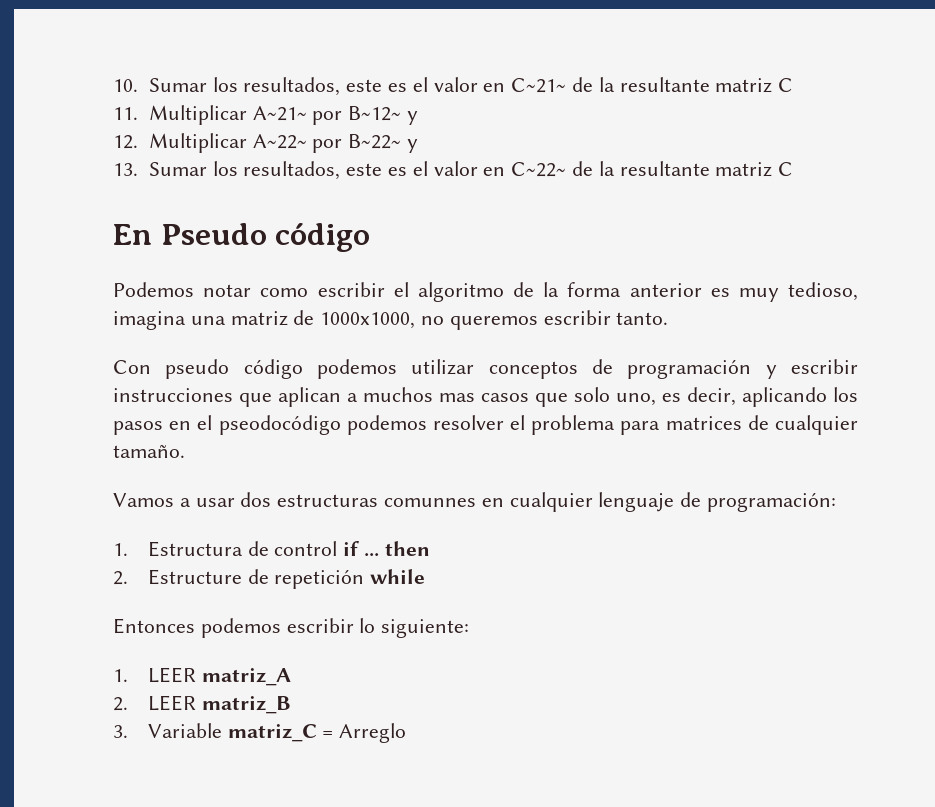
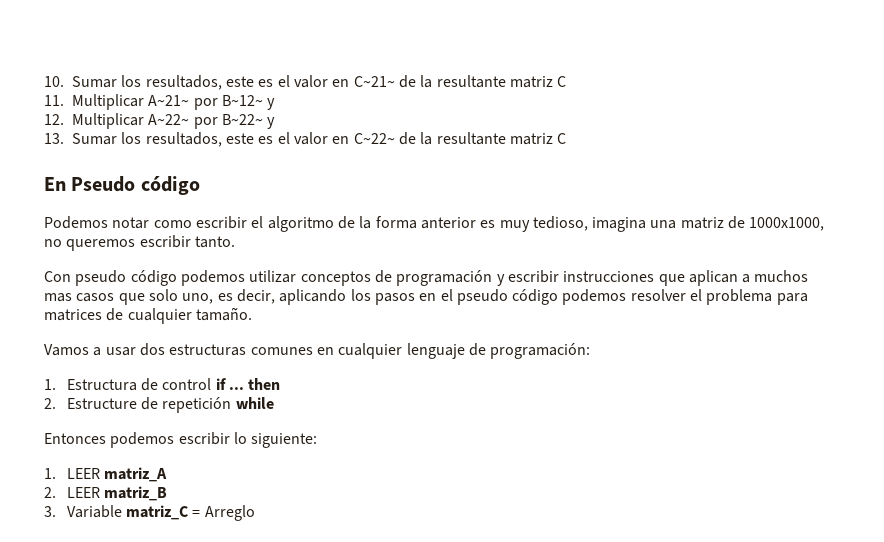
- Con pseudo código podemos utilizar conceptos de programación y escribir instrucciones que aplican a muchos mas casos que solo uno, es decir, aplicando los pasos en el pseodocódigo podemos resolver el problema para matrices de cualquier tamaño.
+ Con pseudo código podemos utilizar conceptos de programación y escribir instrucciones que aplican a muchos mas casos que solo uno, es decir, aplicando los pasos en el pseudo código podemos resolver el problema para matrices de cualquier tamaño.
- Vamos a usar dos estructuras comunnes en cualquier lenguaje de programación:
+ Vamos a usar dos estructuras comunes en cualquier lenguaje de programación:

